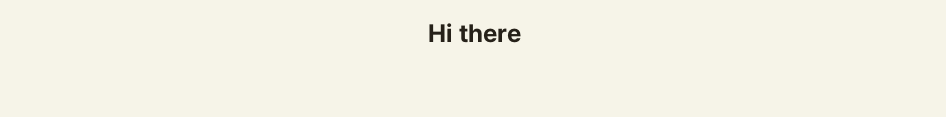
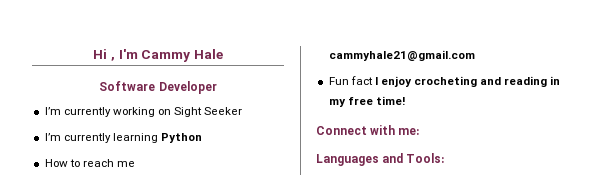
- Hi there
+ Hi , I'm Cammy Hale
+ Software Developer
+ I’m currently working on Sight Seeker
+ I’m currently learning Python
+ How to reach me cammyhale21@gmail.com
+ Fun fact I enjoy crocheting and reading in my free time!
+ Connect with me:
+ Languages and Tools:

